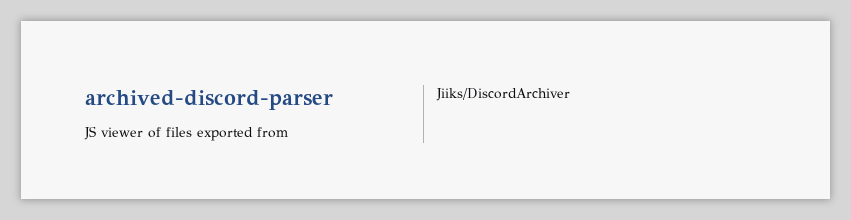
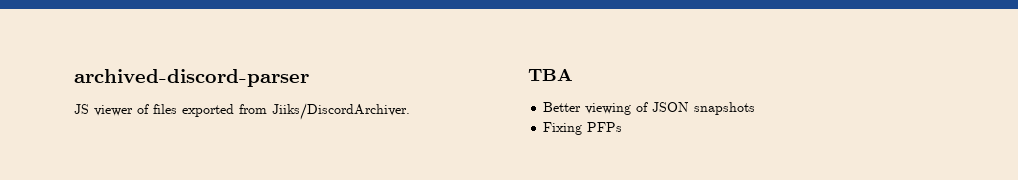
- JS viewer of files exported from Jiiks/DiscordArchiver
+ JS viewer of files exported from Jiiks/DiscordArchiver.
+ TBA
+ Better viewing of JSON snapshots
+ Fixing PFPs

